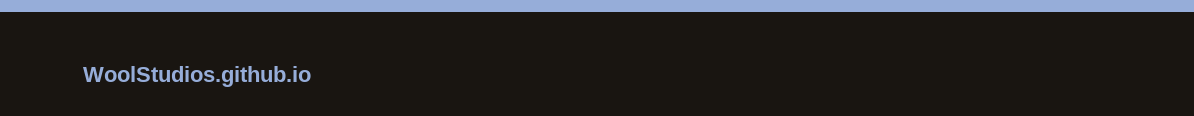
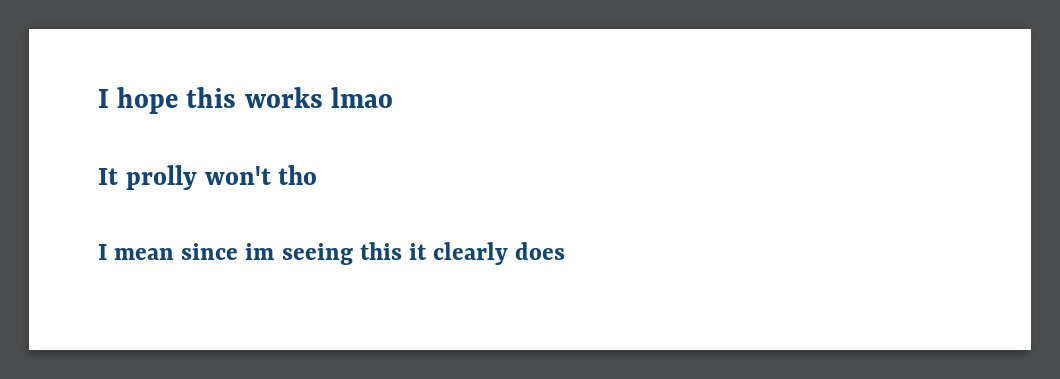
- WoolStudios.github.io
+ I hope this works lmao
+ It prolly won't tho
+ I mean since im seeing this it clearly does

